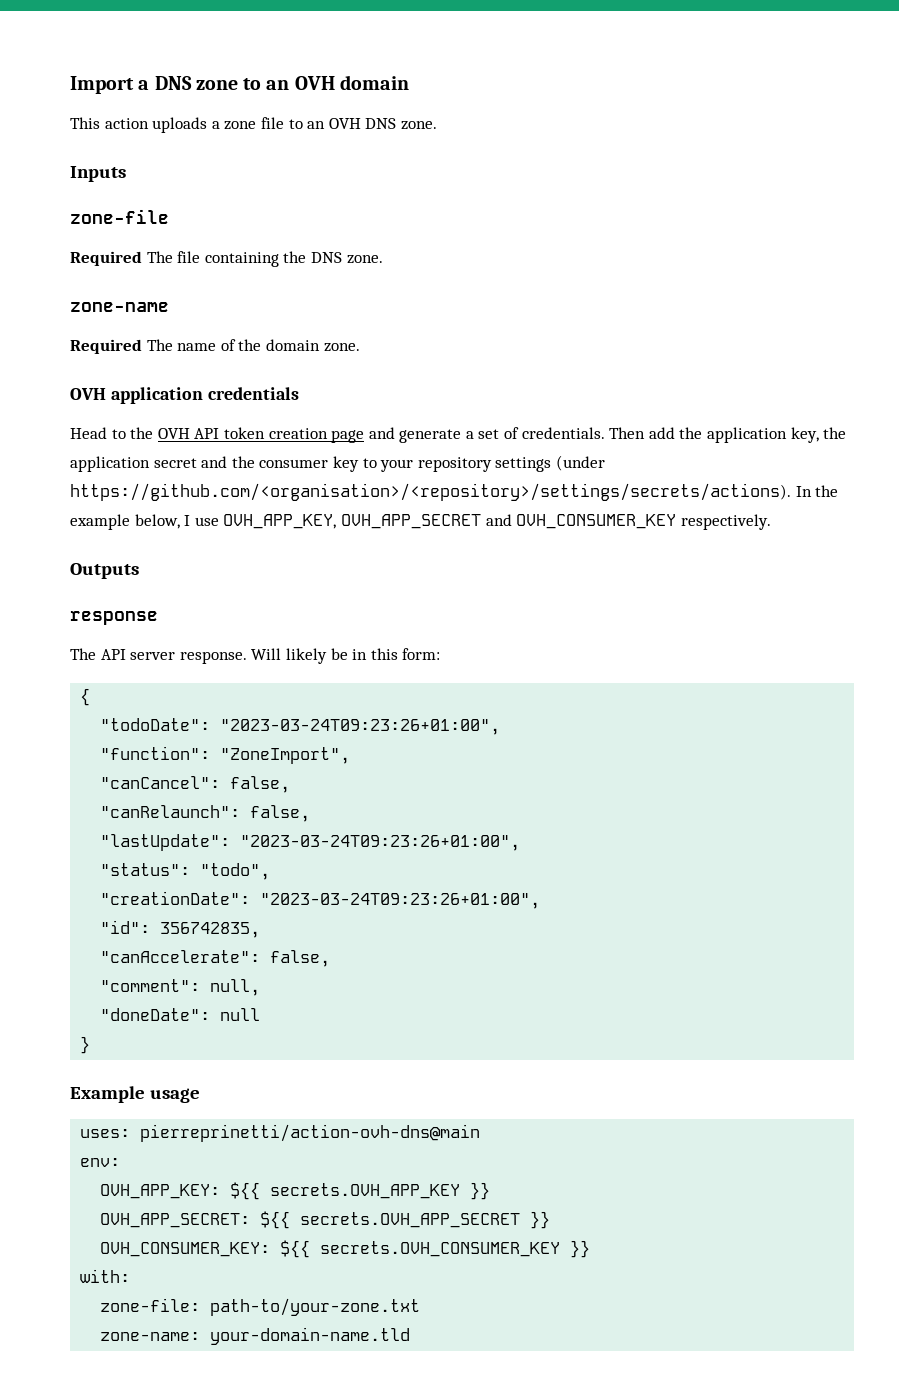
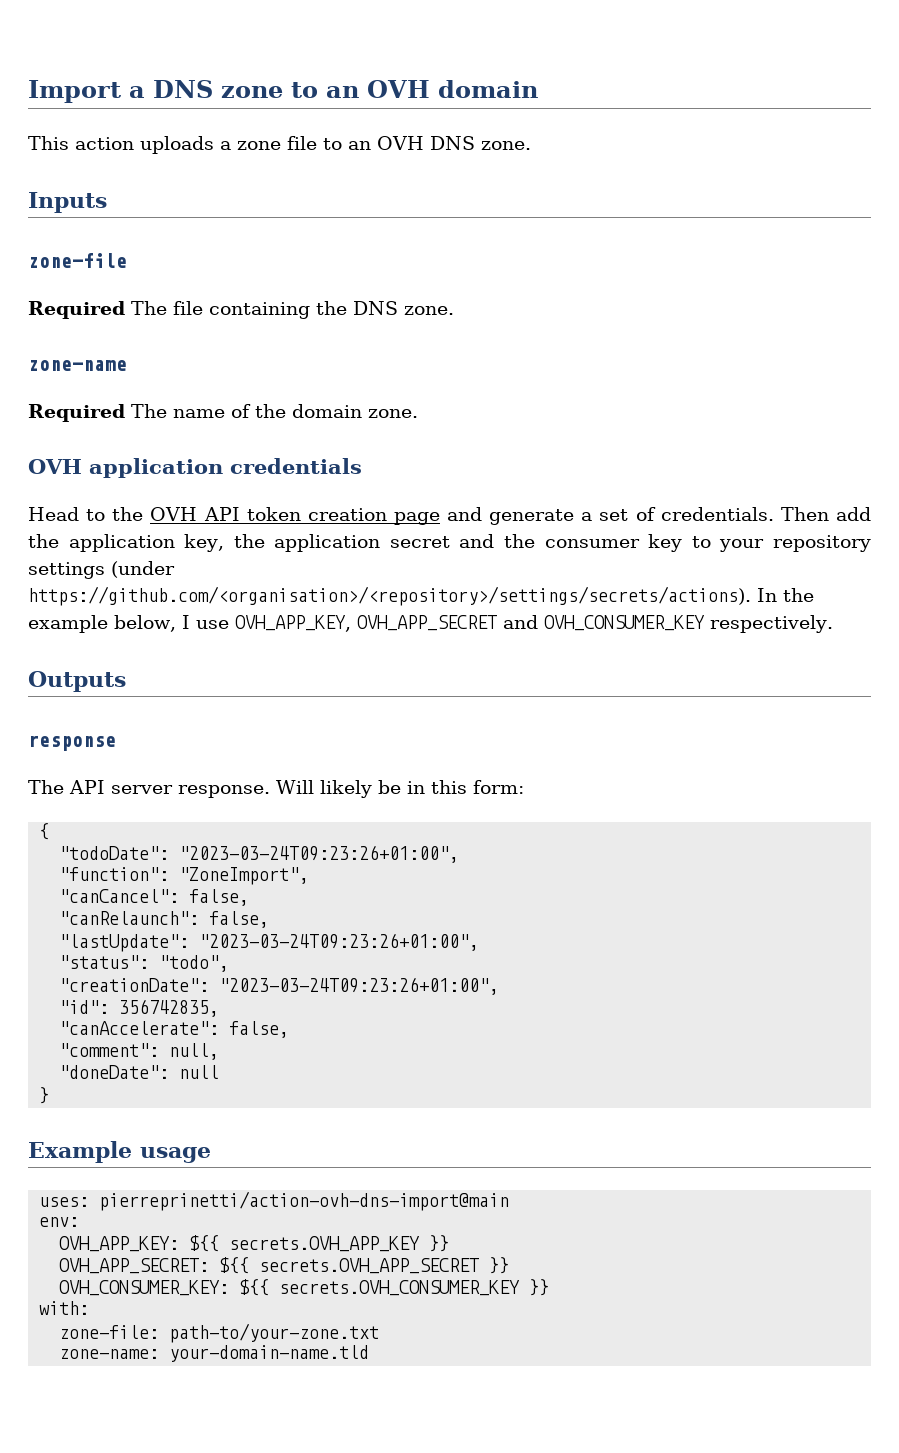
- uses: pierreprinetti/action-ovh-dns@main
+ uses: pierreprinetti/action-ovh-dns-import@main

